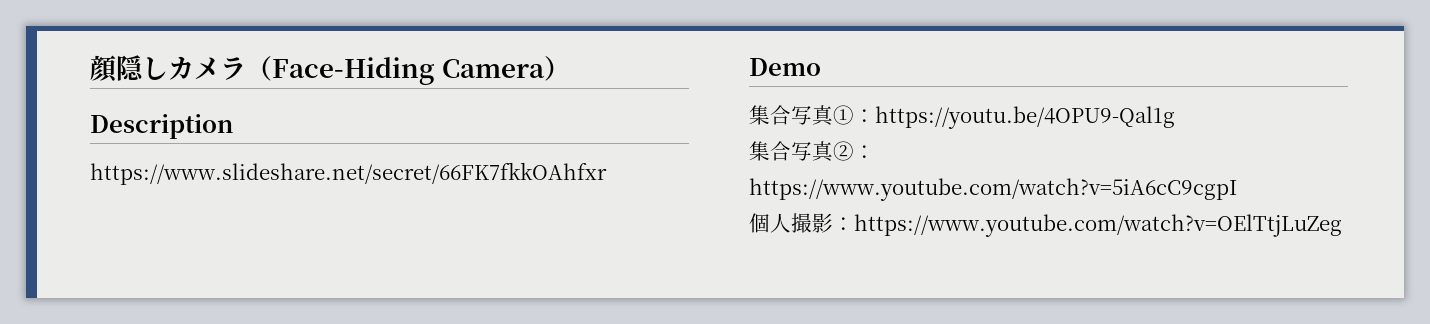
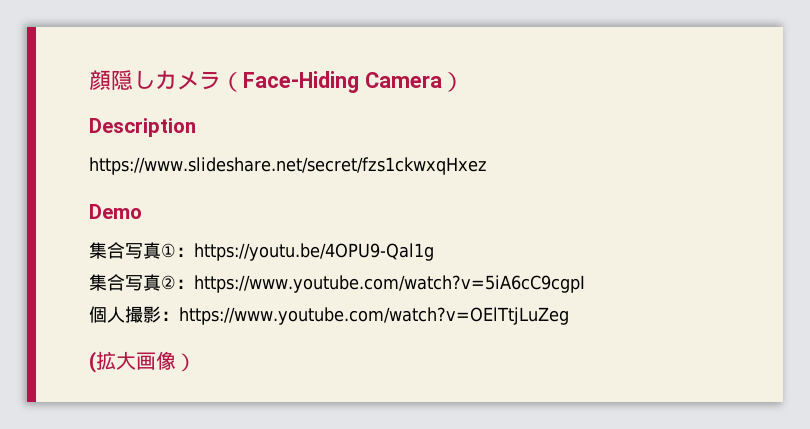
- https://www.slideshare.net/secret/66FK7fkkOAhfxr
+ https://www.slideshare.net/secret/fzs1ckwxqHxez
+ (拡大画像）

